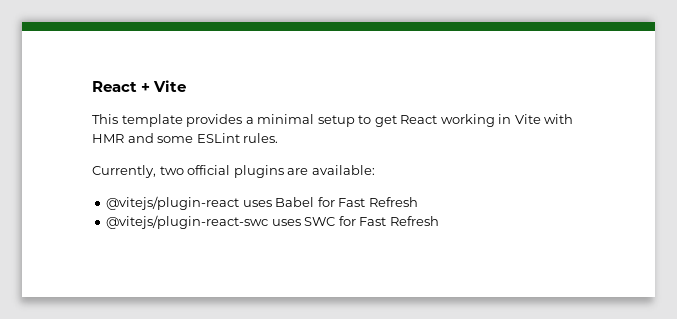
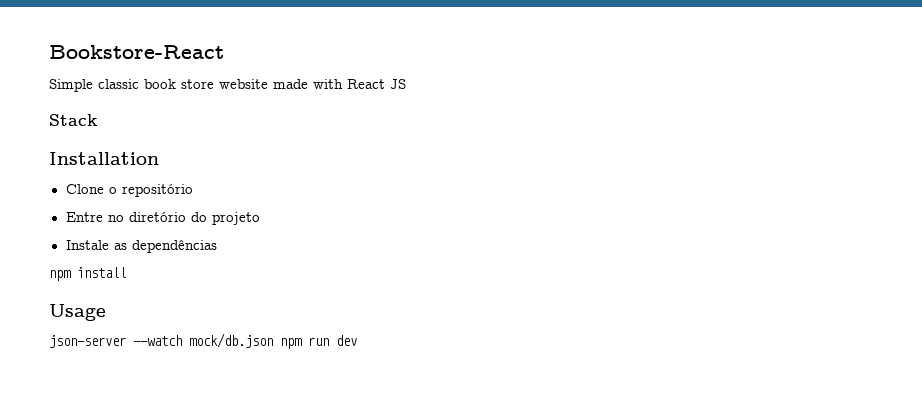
- React + Vite
- This template provides a minimal setup to get React working in Vite with HMR and some ESLint rules.
- Currently, two official plugins are available:
- @vitejs/plugin-react uses Babel for Fast Refresh
- @vitejs/plugin-react-swc uses SWC for Fast Refresh
+ Bookstore-React
+ Simple classic book store website made with React JS
+ Stack
+ Installation
+ Clone o repositório
+ Entre no diretório do projeto
+ Instale as dependências
+ npm install
+ Usage
+ json-server --watch mock/db.json npm run dev

